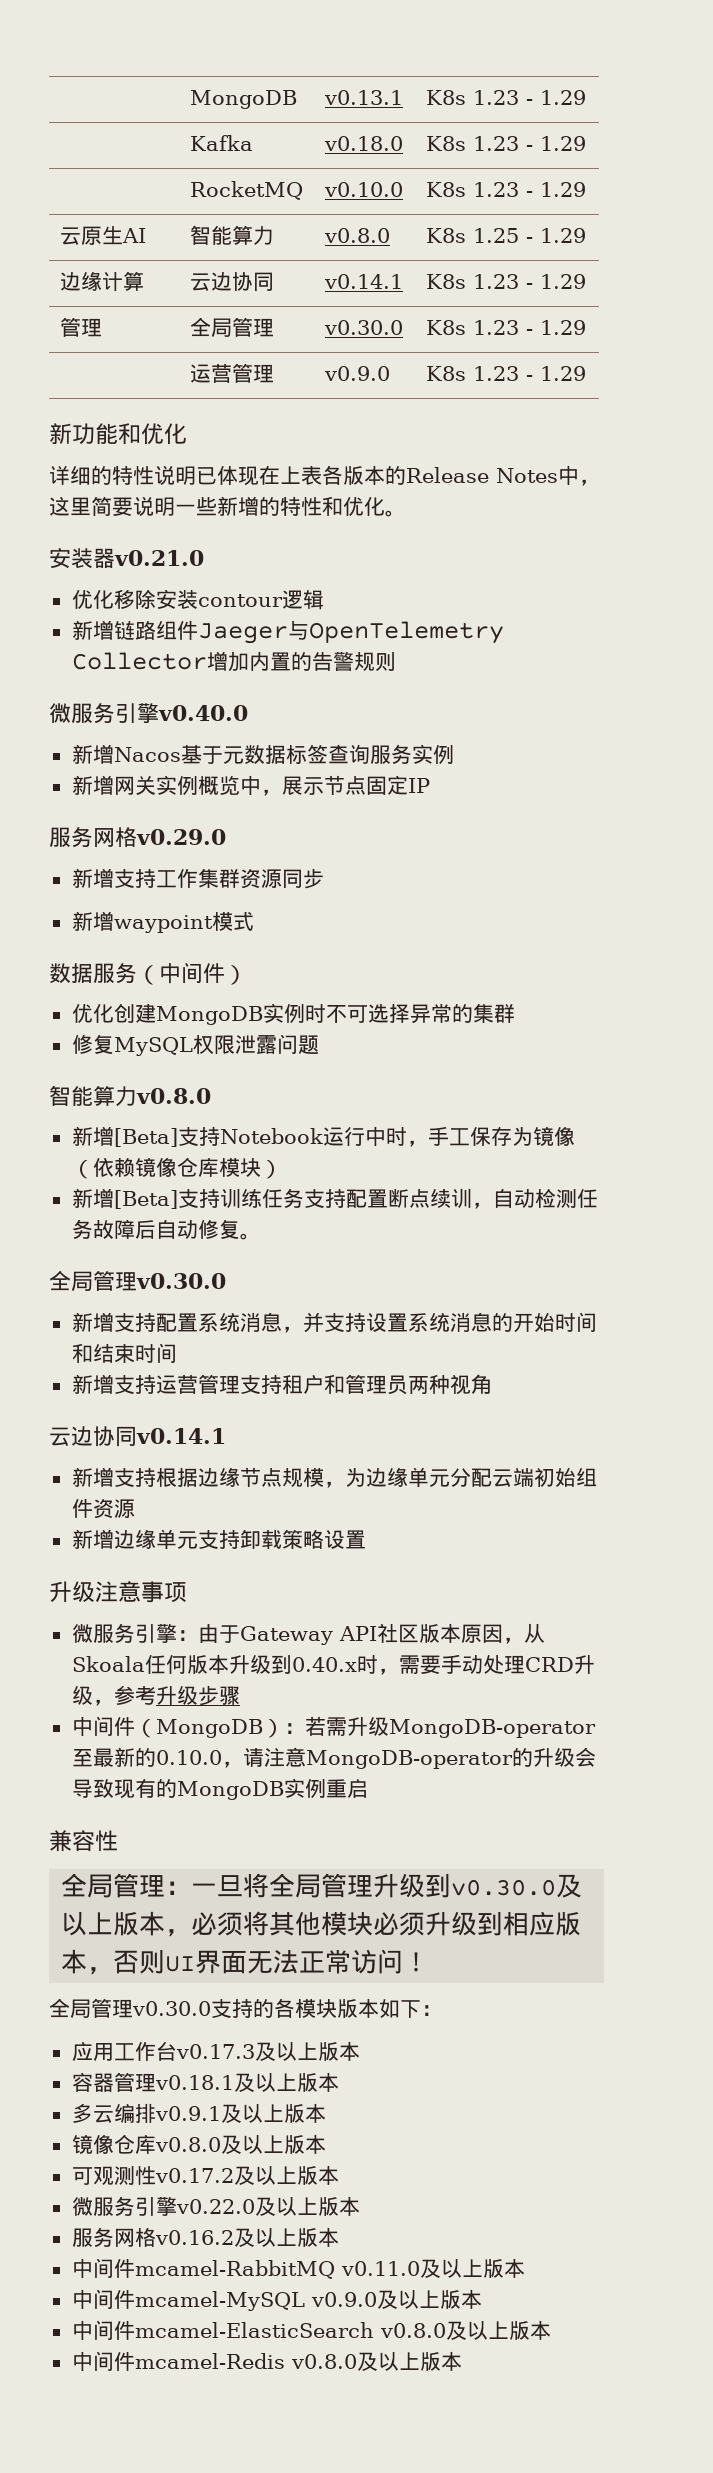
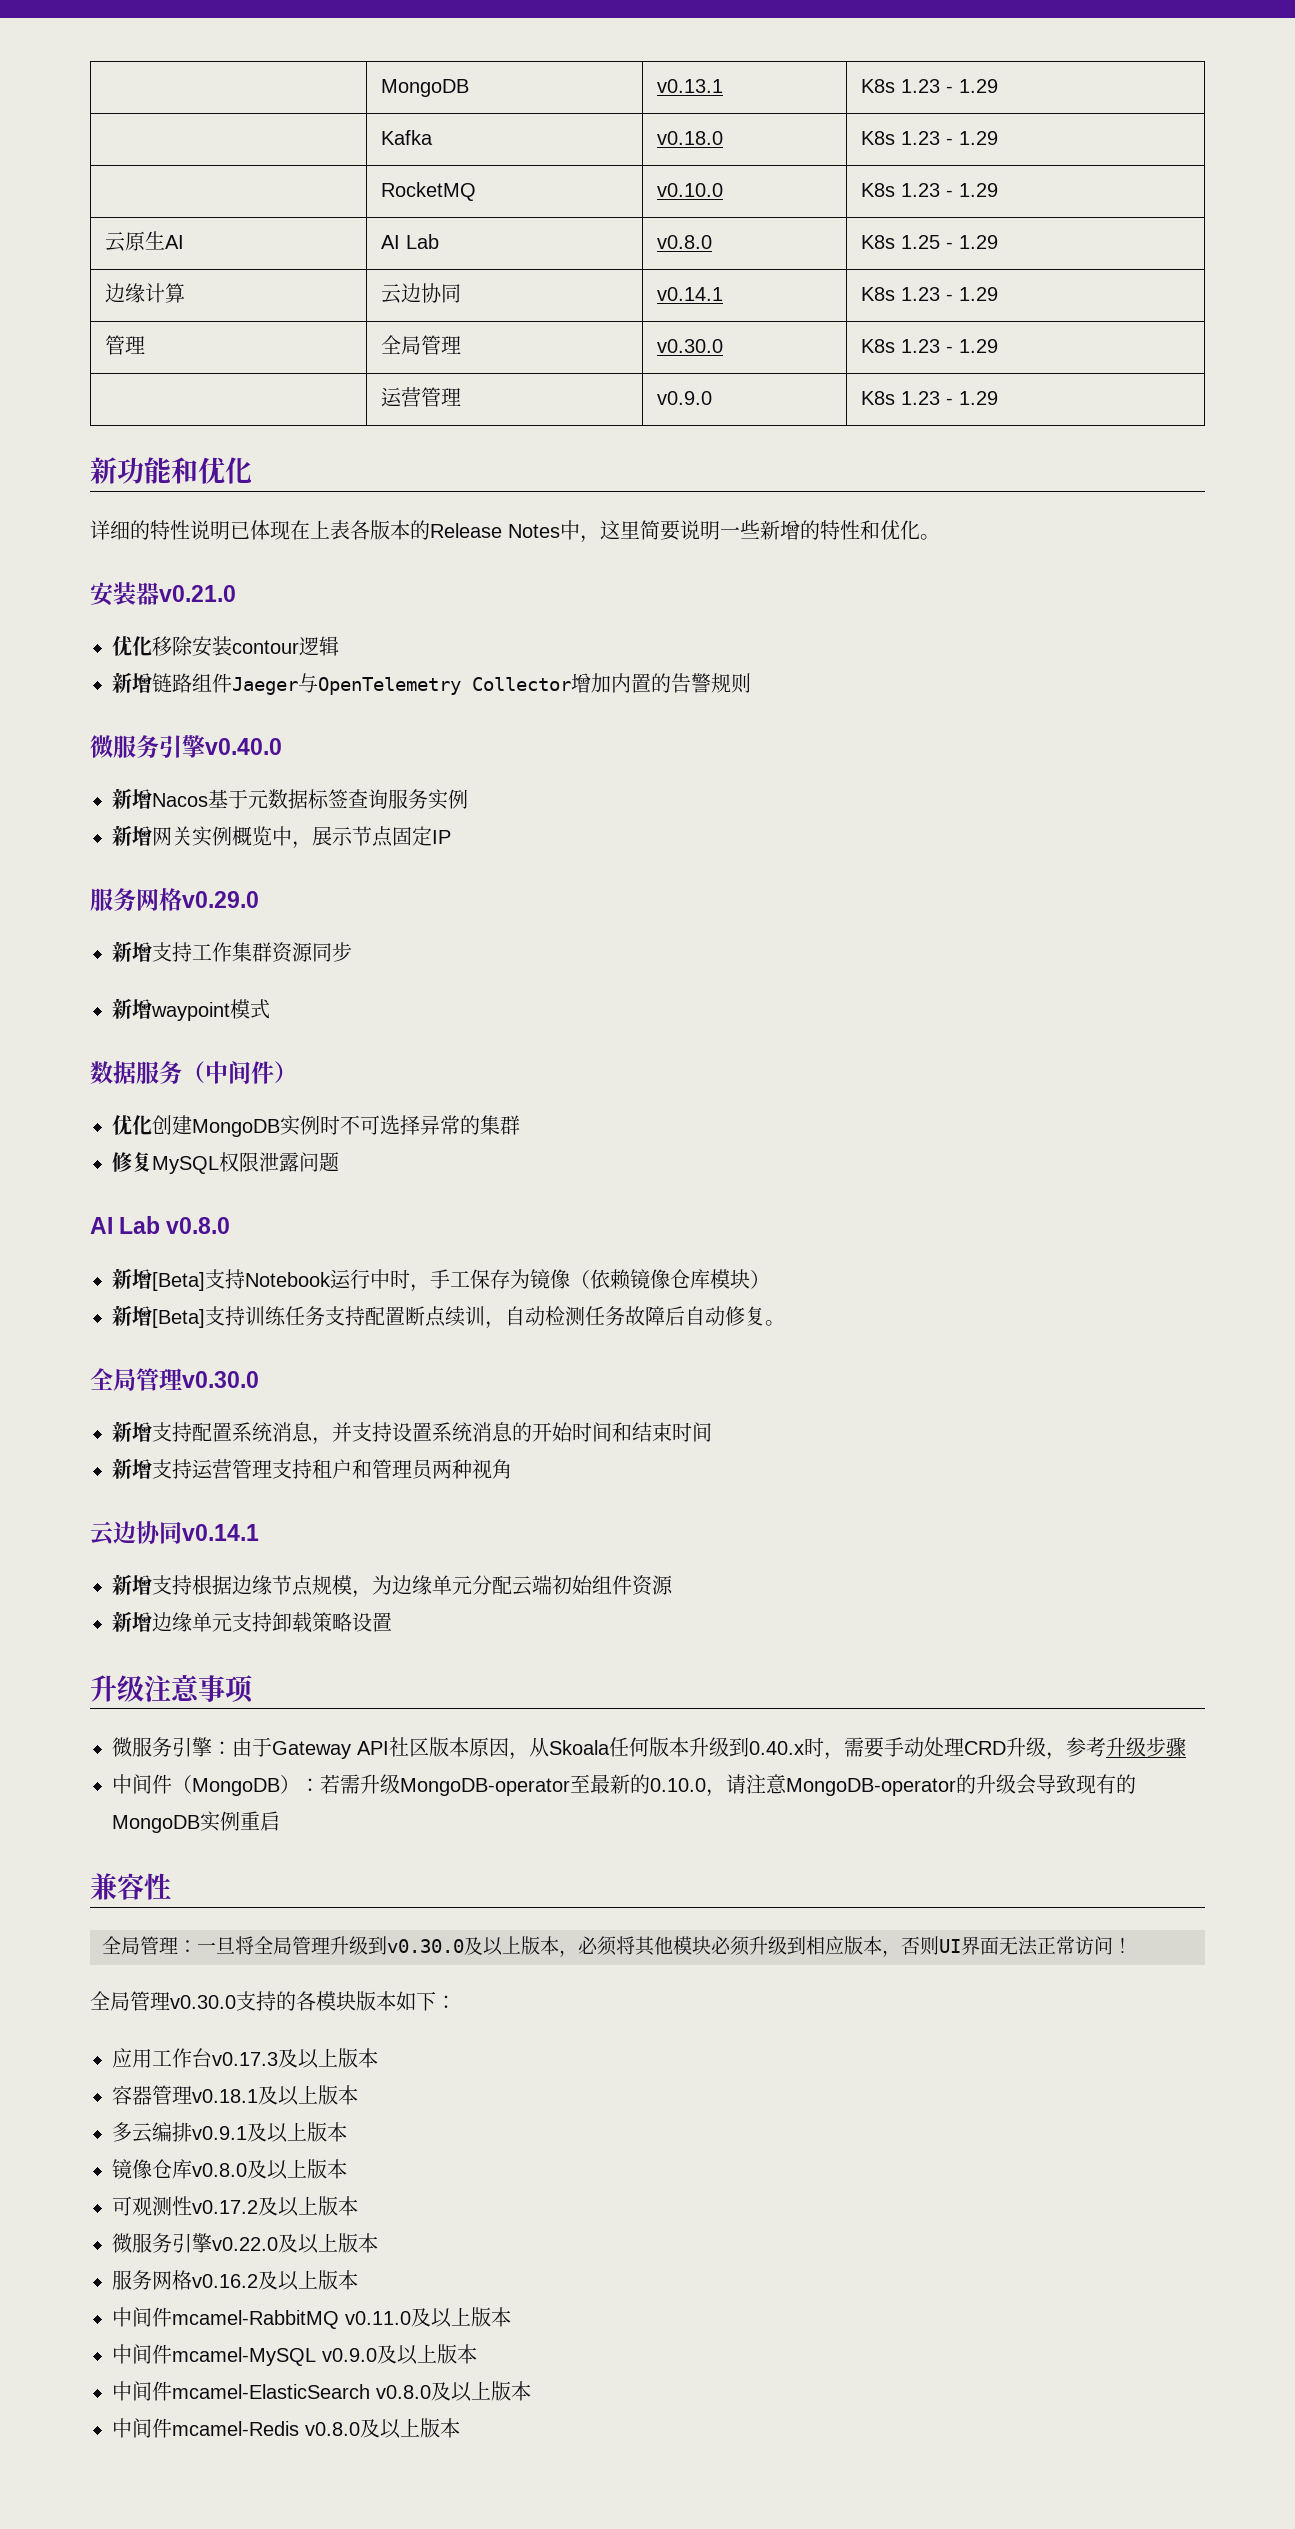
- 云原生AI | 智能算力 | v0.8.0 | K8s 1.25 - 1.29
+ 云原生AI | AI Lab | v0.8.0 | K8s 1.25 - 1.29
- 智能算力v0.8.0
+ AI Lab v0.8.0

